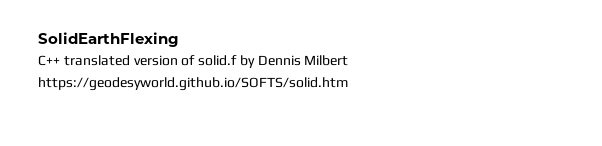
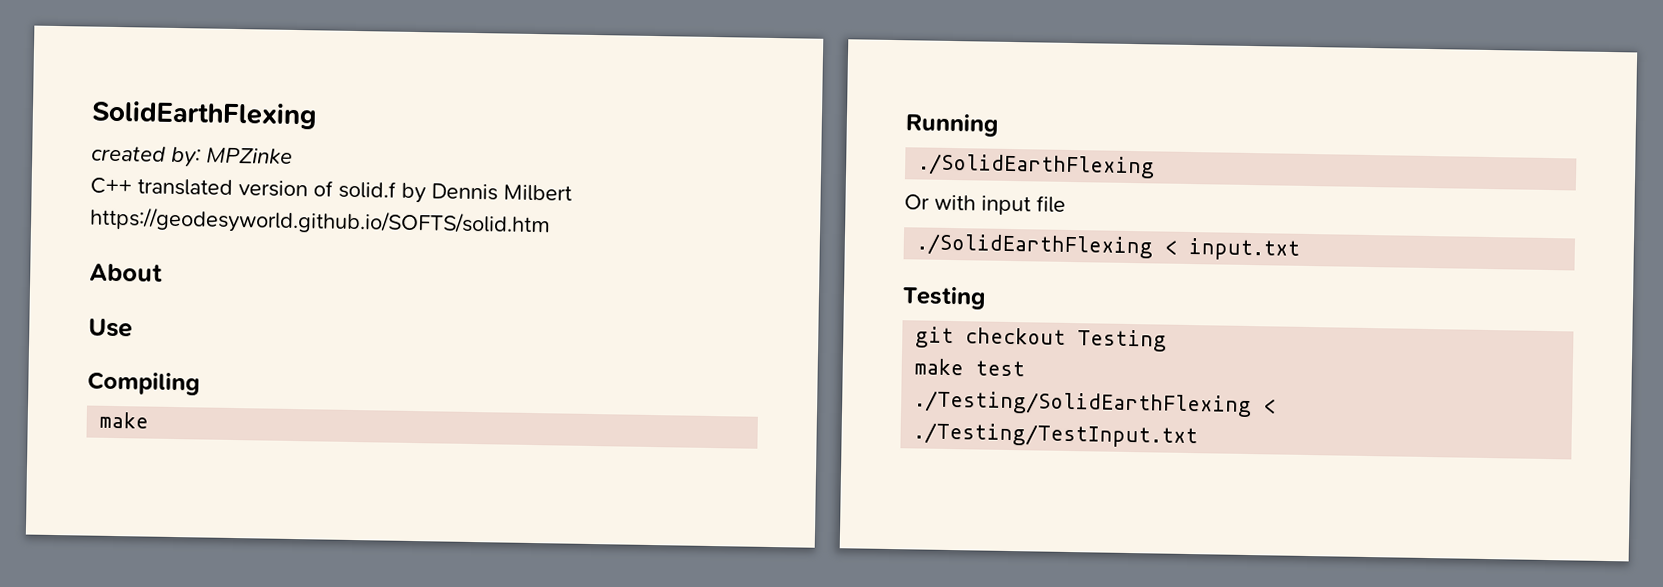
+ created by: MPZinke
+ About
+ Use
+ Compiling
+ make
+ Running
+ ./SolidEarthFlexing
+ Or with input file
+ ./SolidEarthFlexing < input.txt
+ Testing
+ git checkout Testing
+ make test
+ ./Testing/SolidEarthFlexing < ./Testing/TestInput.txt

